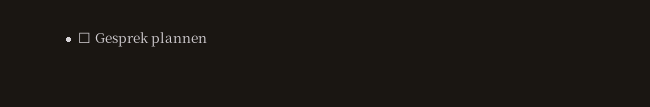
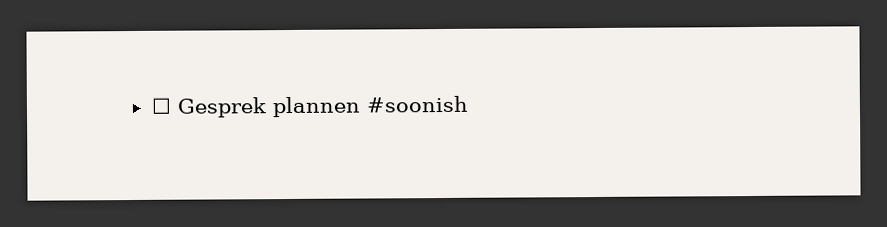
- ☐ Gesprek plannen
+ ☐ Gesprek plannen #soonish

